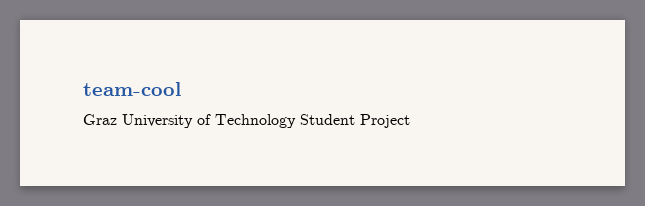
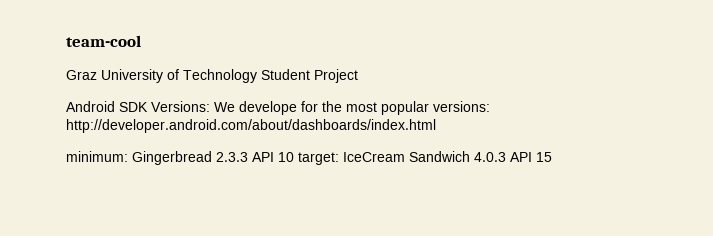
+ Android SDK Versions: We develope for the most popular versions: http://developer.android.com/about/dashboards/index.html
+ minimum: Gingerbread 2.3.3 API 10 target: IceCream Sandwich 4.0.3 API 15

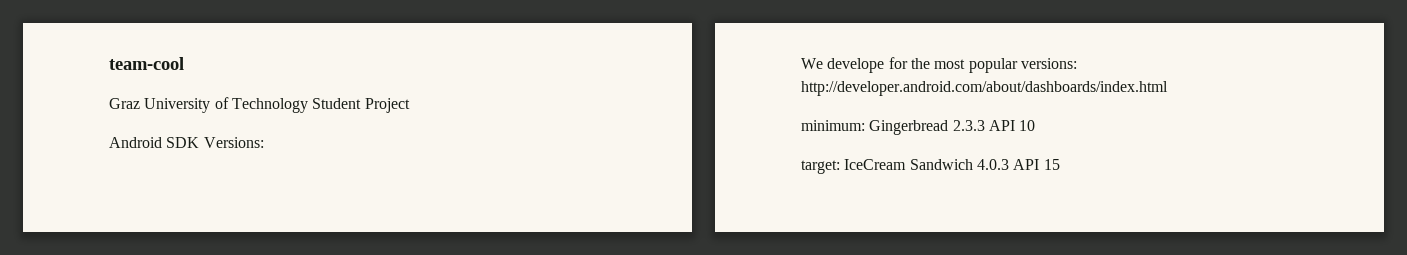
- Android SDK Versions: We develope for the most popular versions: http://developer.android.com/about/dashboards/index.html
+ Android SDK Versions:
+ We develope for the most popular versions: http://developer.android.com/about/dashboards/index.html
- minimum: Gingerbread 2.3.3 API 10 target: IceCream Sandwich 4.0.3 API 15
+ minimum: Gingerbread 2.3.3 API 10
+ target: IceCream Sandwich 4.0.3 API 15

